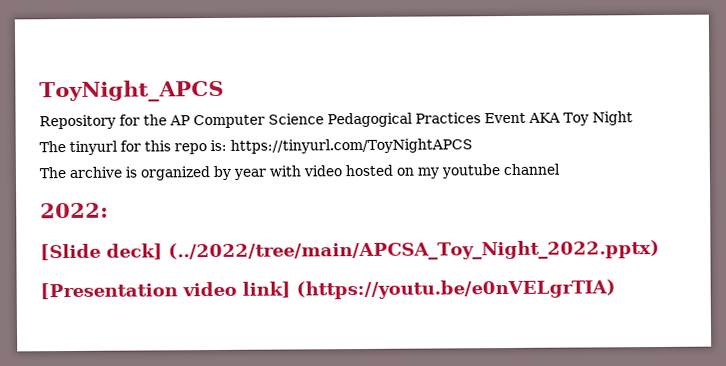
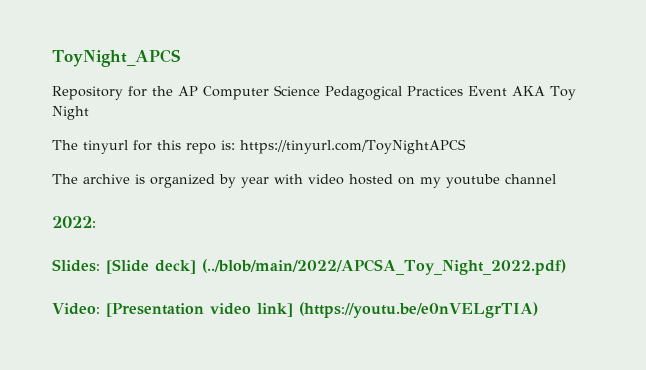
- [Slide deck] (../2022/tree/main/APCSA_Toy_Night_2022.pptx)
- [Presentation video link] (https://youtu.be/e0nVELgrTIA)
+ Slides: [Slide deck] (../blob/main/2022/APCSA_Toy_Night_2022.pdf)
+ Video: [Presentation video link] (https://youtu.be/e0nVELgrTIA)

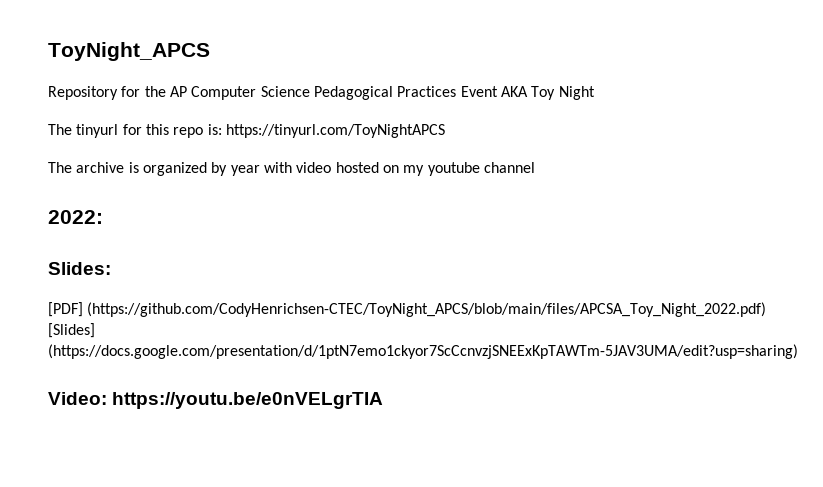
- Slides: [Slide deck] (../blob/main/2022/APCSA_Toy_Night_2022.pdf)
- Video: [Presentation video link] (https://youtu.be/e0nVELgrTIA)
+ Slides:
+ [PDF] (https://github.com/CodyHenrichsen-CTEC/ToyNight_APCS/blob/main/files/APCSA_Toy_Night_2022.pdf) [Slides] (https://docs.google.com/presentation/d/1ptN7emo1ckyor7ScCcnvzjSNEExKpTAWTm-5JAV3UMA/edit?usp=sharing)
+ Video: https://youtu.be/e0nVELgrTIA

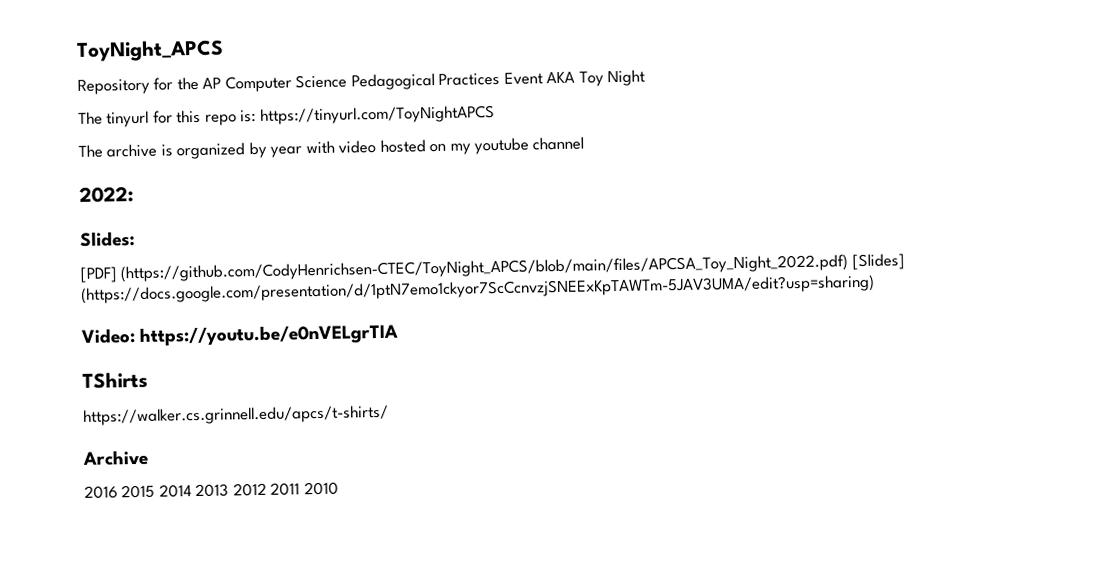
+ TShirts
+ https://walker.cs.grinnell.edu/apcs/t-shirts/
+ Archive
+ 2016 2015 2014 2013 2012 2011 2010

